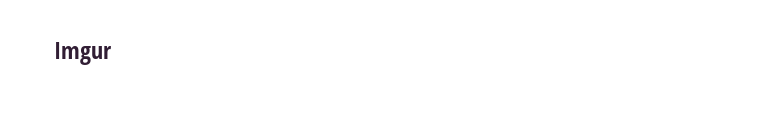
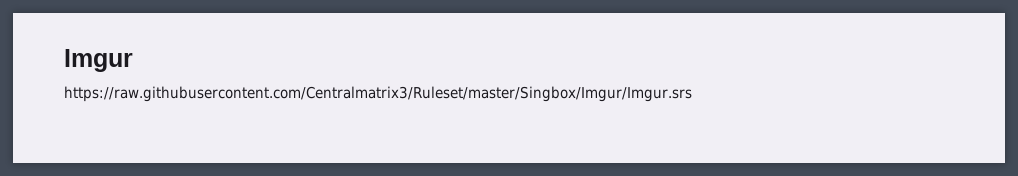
+ https://raw.githubusercontent.com/Centralmatrix3/Ruleset/master/Singbox/Imgur/Imgur.srs

